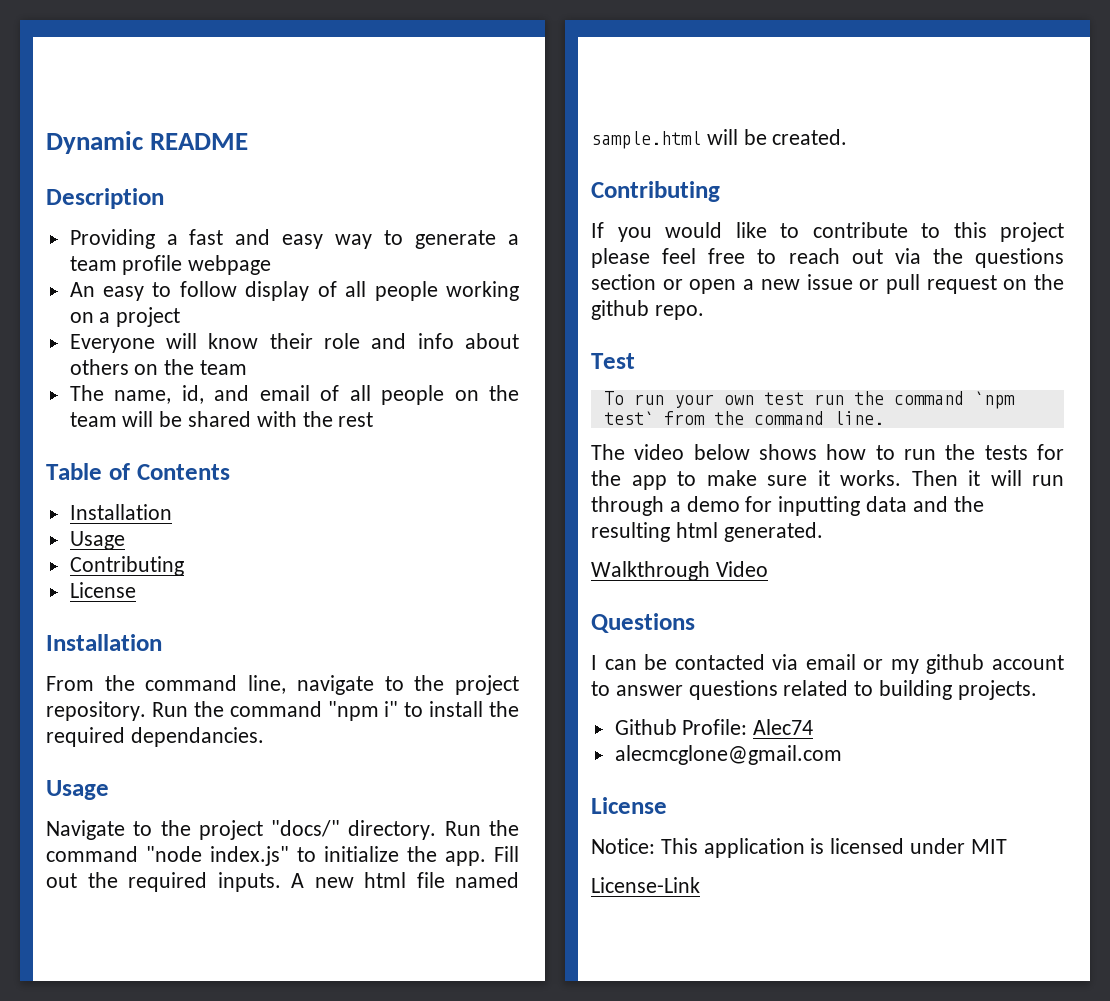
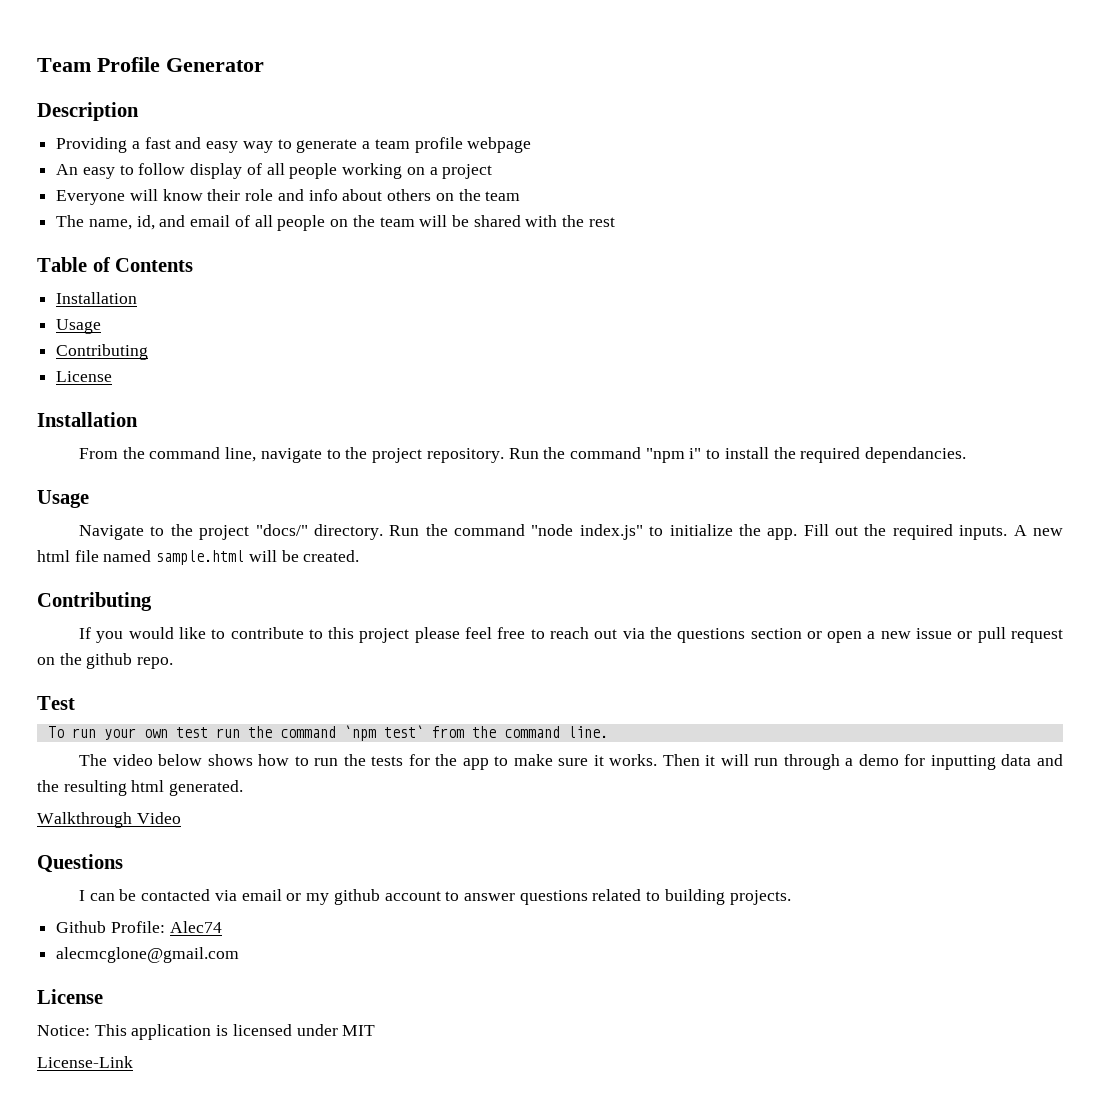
- Dynamic README
+ Team Profile Generator

